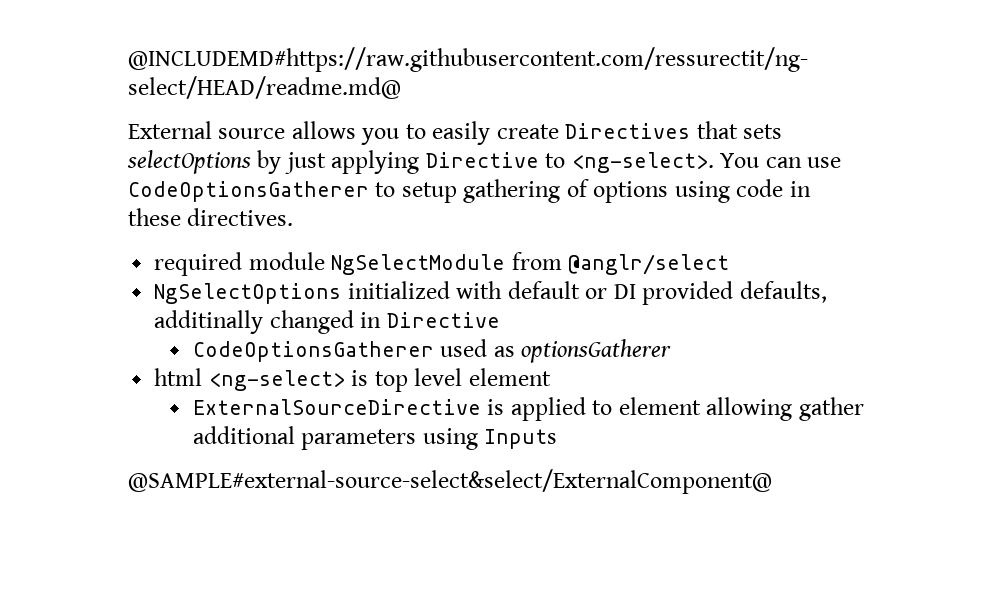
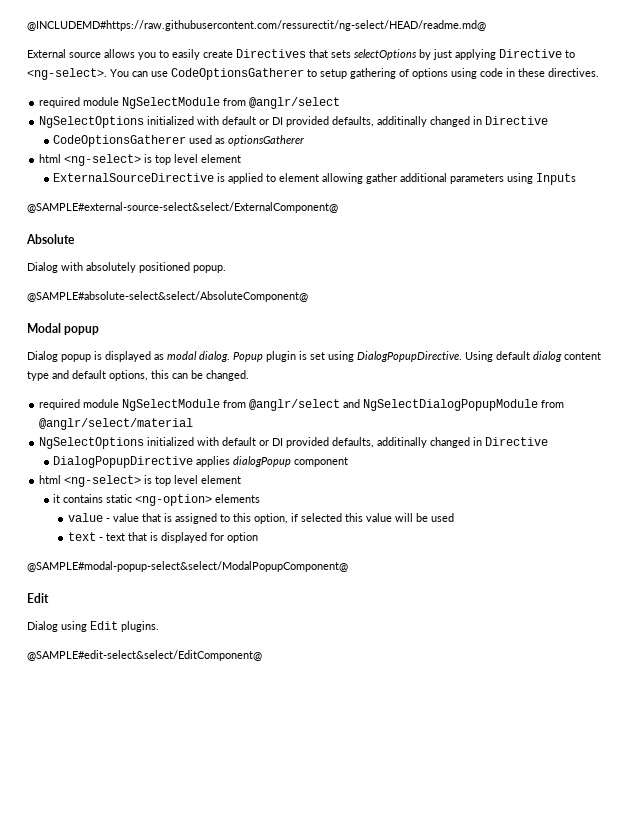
+ Absolute
+ Dialog with absolutely positioned popup.
+ @SAMPLE#absolute-select&select/AbsoluteComponent@
+ Modal popup
+ Dialog popup is displayed as modal dialog. Popup plugin is set using DialogPopupDirective. Using default dialog content type and default options, this can be changed.
+ required module NgSelectModule from @anglr/select and NgSelectDialogPopupModule from @anglr/select/material
+ NgSelectOptions initialized with default or DI provided defaults, additinally changed in Directive
+ DialogPopupDirective applies dialogPopup component
+ html <ng-select> is top level element
+ it contains static <ng-option> elements
+ value - value that is assigned to this option, if selected this value will be used
+ text - text that is displayed for option
+ @SAMPLE#modal-popup-select&select/ModalPopupComponent@
+ Edit
+ Dialog using Edit plugins.
+ @SAMPLE#edit-select&select/EditComponent@

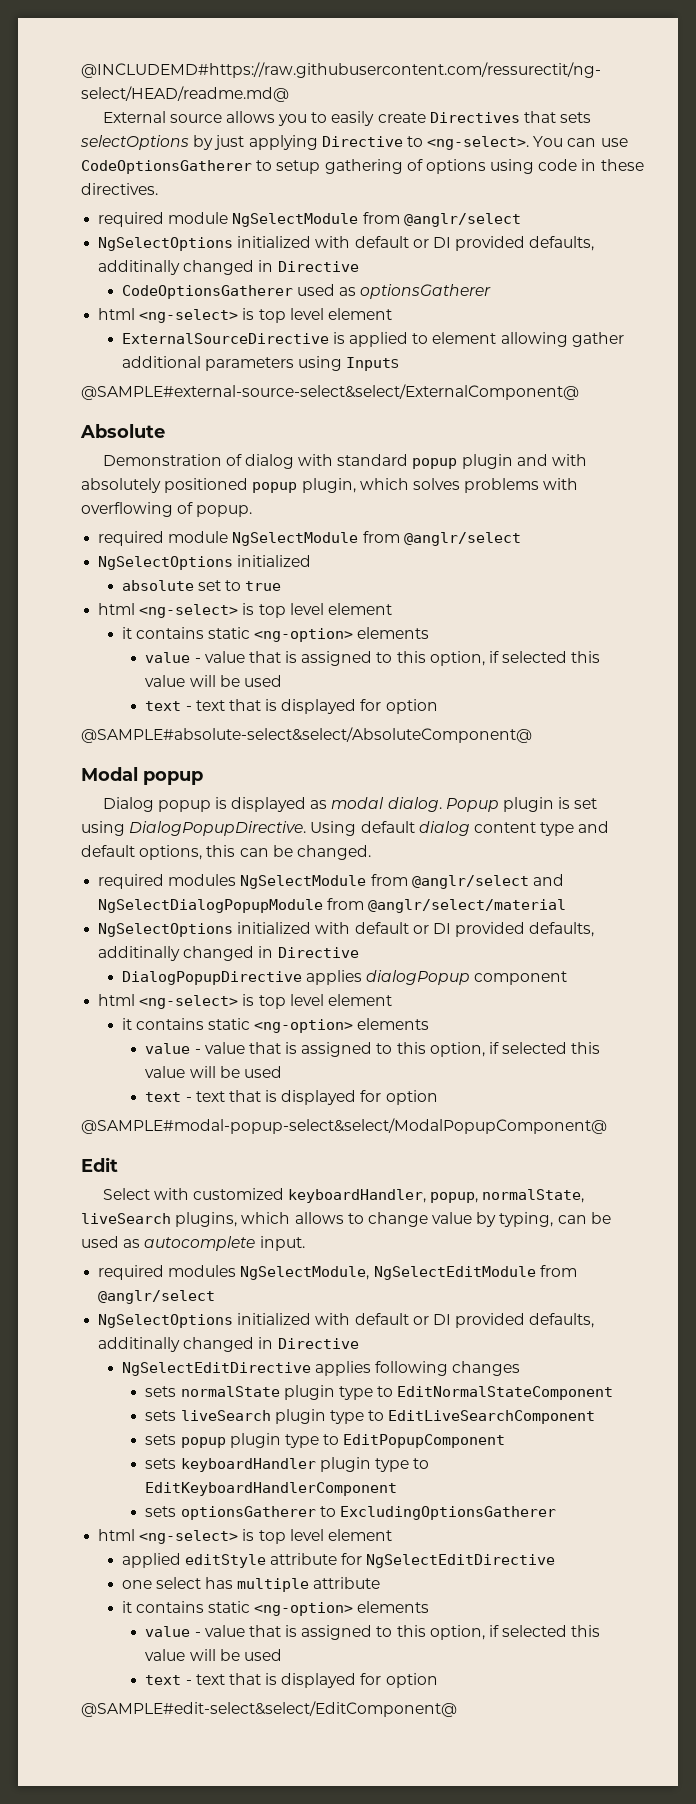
- Dialog with absolutely positioned popup.
+ Demonstration of dialog with standard popup plugin and with absolutely positioned popup plugin, which solves problems with overflowing of popup.
+ required module NgSelectModule from @anglr/select
+ NgSelectOptions initialized
+ absolute set to true
+ html <ng-select> is top level element
+ it contains static <ng-option> elements
+ value - value that is assigned to this option, if selected this value will be used
+ text - text that is displayed for option
- required module NgSelectModule from @anglr/select and NgSelectDialogPopupModule from @anglr/select/material
+ required modules NgSelectModule from @anglr/select and NgSelectDialogPopupModule from @anglr/select/material
- Dialog using Edit plugins.
+ Select with customized keyboardHandler, popup, normalState, liveSearch plugins, which allows to change value by typing, can be used as autocomplete input.
+ required modules NgSelectModule, NgSelectEditModule from @anglr/select
+ NgSelectOptions initialized with default or DI provided defaults, additinally changed in Directive
+ NgSelectEditDirective applies following changes
+ sets normalState plugin type to EditNormalStateComponent
+ sets liveSearch plugin type to EditLiveSearchComponent
+ sets popup plugin type to EditPopupComponent
+ sets keyboardHandler plugin type to EditKeyboardHandlerComponent
+ sets optionsGatherer to ExcludingOptionsGatherer
+ html <ng-select> is top level element
+ applied editStyle attribute for NgSelectEditDirective
+ one select has multiple attribute
+ it contains static <ng-option> elements
+ value - value that is assigned to this option, if selected this value will be used
+ text - text that is displayed for option

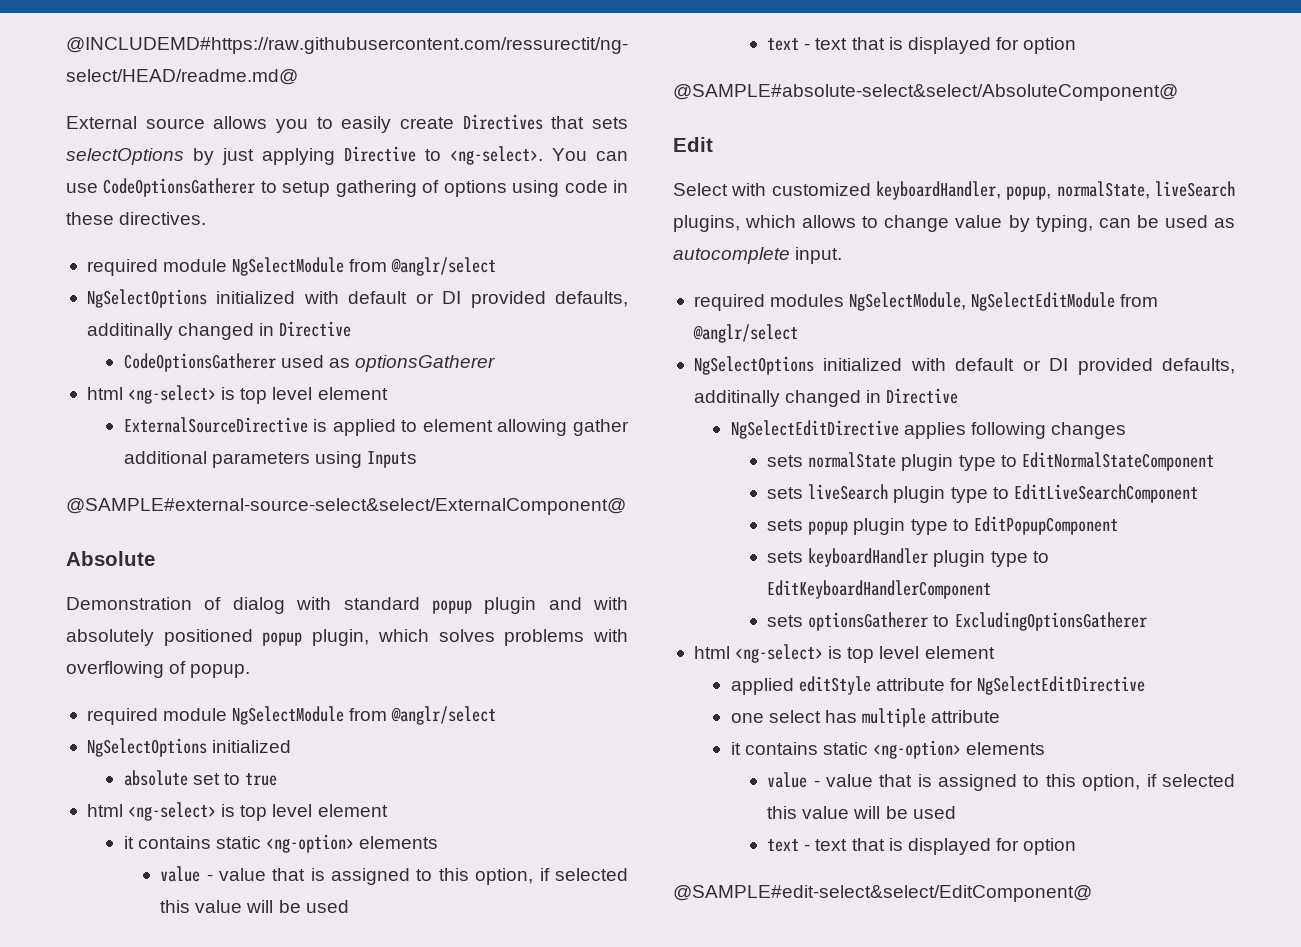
- Modal popup
- Dialog popup is displayed as modal dialog. Popup plugin is set using DialogPopupDirective. Using default dialog content type and default options, this can be changed.
- required modules NgSelectModule from @anglr/select and NgSelectDialogPopupModule from @anglr/select/material
- NgSelectOptions initialized with default or DI provided defaults, additinally changed in Directive
- DialogPopupDirective applies dialogPopup component
- html <ng-select> is top level element
- it contains static <ng-option> elements
- value - value that is assigned to this option, if selected this value will be used
- text - text that is displayed for option
- @SAMPLE#modal-popup-select&select/ModalPopupComponent@

